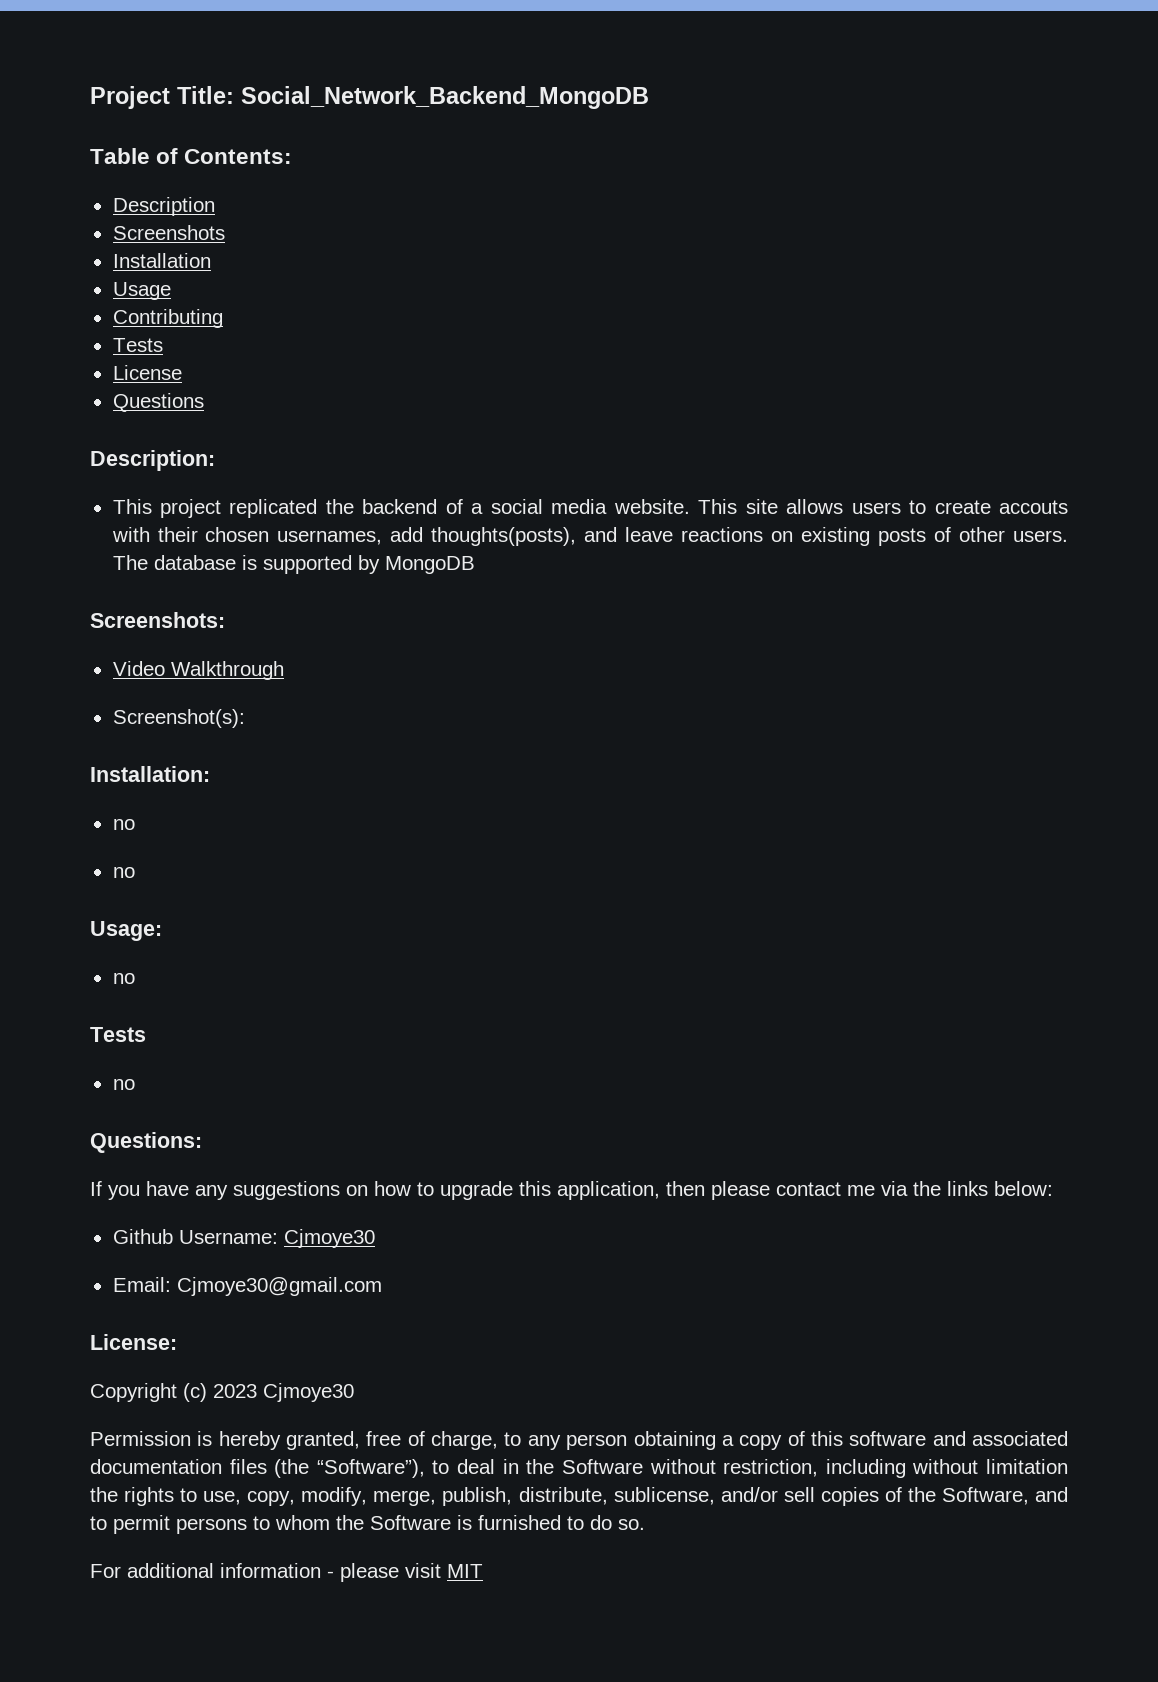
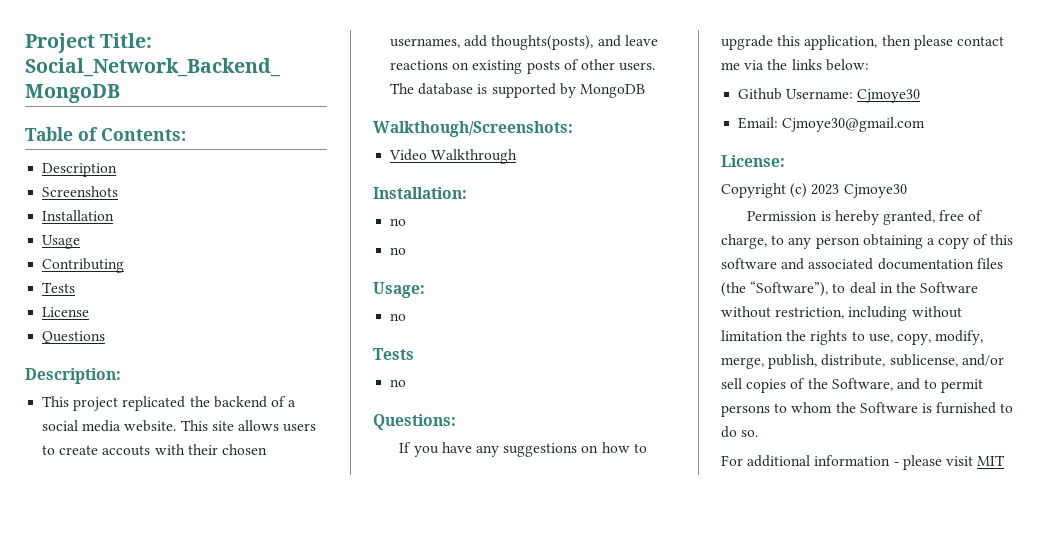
- Screenshots:
+ Walkthough/Screenshots:
- Screenshot(s):

